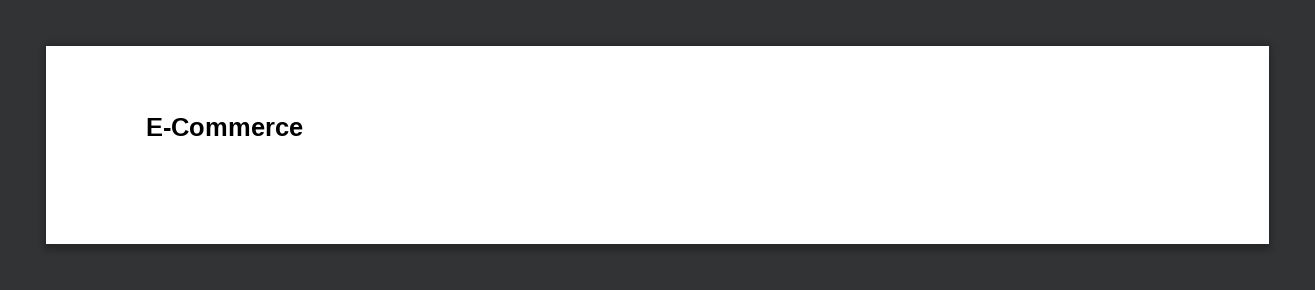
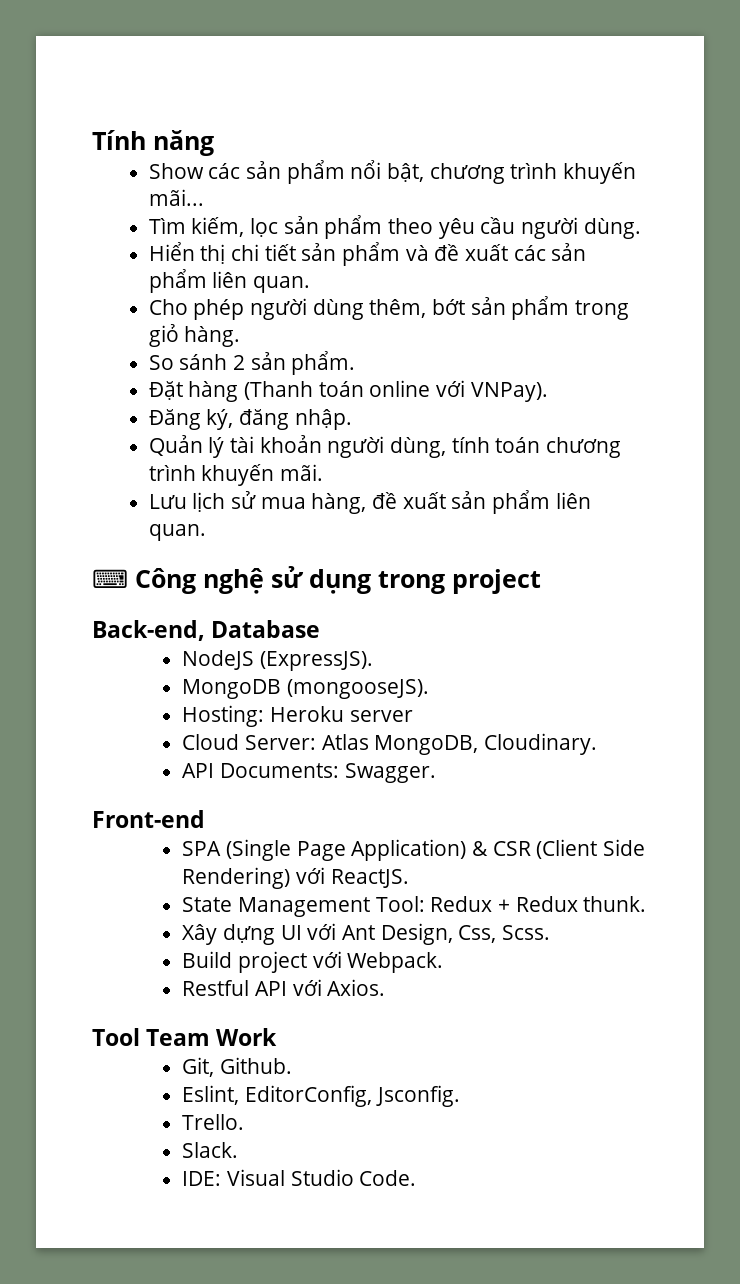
- E-Commerce
+ Tính năng
+ Show các sản phẩm nổi bật, chương trình khuyến mãi...
+ Tìm kiếm, lọc sản phẩm theo yêu cầu người dùng.
+ Hiển thị chi tiết sản phẩm và đề xuất các sản phẩm liên quan.
+ Cho phép người dùng thêm, bớt sản phẩm trong giỏ hàng.
+ So sánh 2 sản phẩm.
+ Đặt hàng (Thanh toán online với VNPay).
+ Đăng ký, đăng nhập.
+ Quản lý tài khoản người dùng, tính toán chương trình khuyến mãi.
+ Lưu lịch sử mua hàng, đề xuất sản phẩm liên quan.
+ ⌨ Công nghệ sử dụng trong project
+ Back-end, Database
+ NodeJS (ExpressJS).
+ MongoDB (mongooseJS).
+ Hosting: Heroku server
+ Cloud Server: Atlas MongoDB, Cloudinary.
+ API Documents: Swagger.
+ Front-end
+ SPA (Single Page Application) & CSR (Client Side Rendering) với ReactJS.
+ State Management Tool: Redux + Redux thunk.
+ Xây dựng UI với Ant Design, Css, Scss.
+ Build project với Webpack.
+ Restful API với Axios.
+ Tool Team Work
+ Git, Github.
+ Eslint, EditorConfig, Jsconfig.
+ Trello.
+ Slack.
+ IDE: Visual Studio Code.

